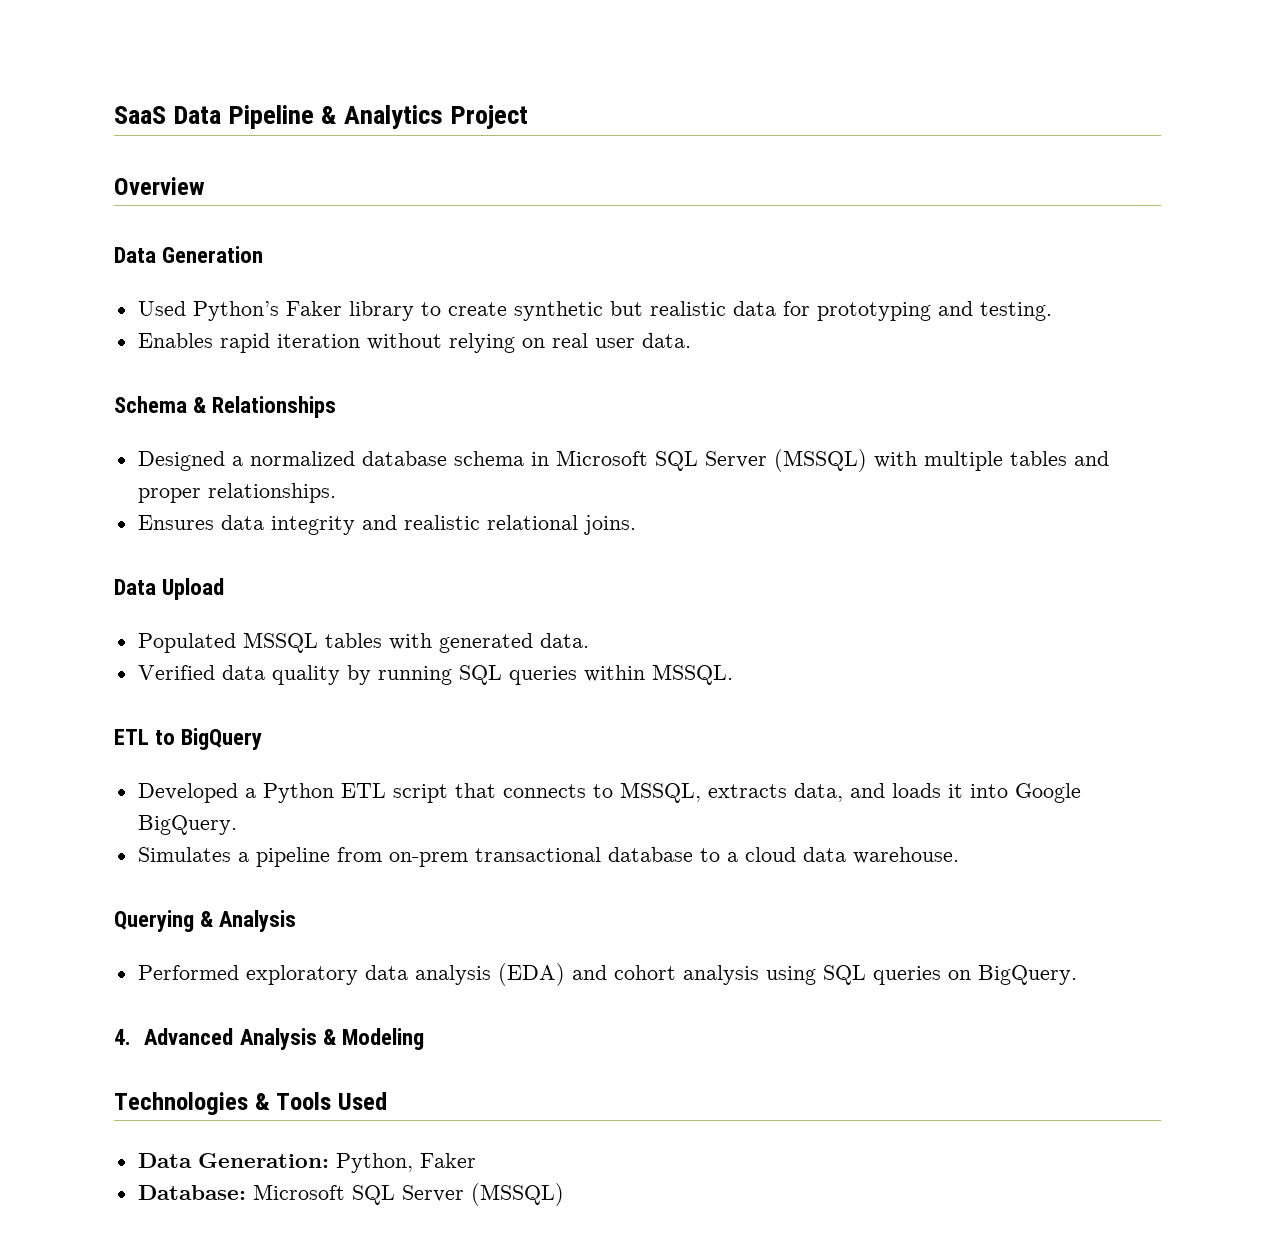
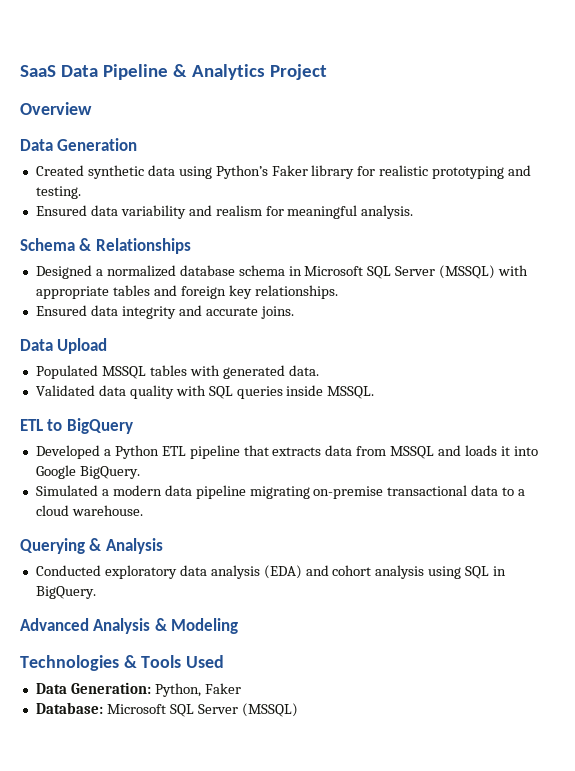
- Used Python’s Faker library to create synthetic but realistic data for prototyping and testing.
- Enables rapid iteration without relying on real user data.
+ Created synthetic data using Python’s Faker library for realistic prototyping and testing.
+ Ensured data variability and realism for meaningful analysis.
- Designed a normalized database schema in Microsoft SQL Server (MSSQL) with multiple tables and proper relationships.
+ Designed a normalized database schema in Microsoft SQL Server (MSSQL) with appropriate tables and foreign key relationships.
- Ensures data integrity and realistic relational joins.
+ Ensured data integrity and accurate joins.
- Verified data quality by running SQL queries within MSSQL.
+ Validated data quality with SQL queries inside MSSQL.
- Developed a Python ETL script that connects to MSSQL, extracts data, and loads it into Google BigQuery.
+ Developed a Python ETL pipeline that extracts data from MSSQL and loads it into Google BigQuery.
- Simulates a pipeline from on-prem transactional database to a cloud data warehouse.
+ Simulated a modern data pipeline migrating on-premise transactional data to a cloud warehouse.
- Performed exploratory data analysis (EDA) and cohort analysis using SQL queries on BigQuery.
- 4. Advanced Analysis & Modeling
+ Conducted exploratory data analysis (EDA) and cohort analysis using SQL in BigQuery.
+ Advanced Analysis & Modeling

